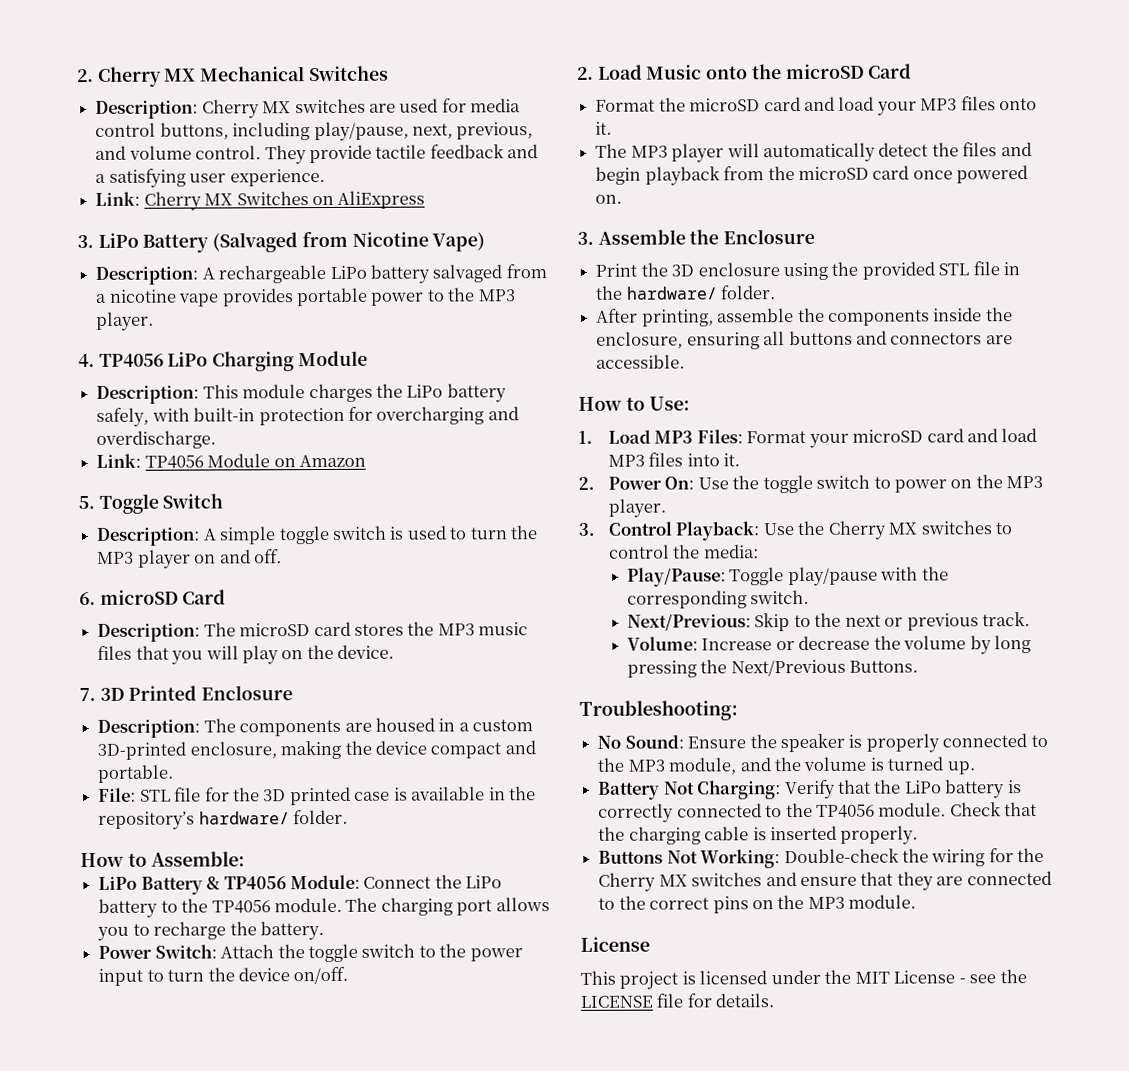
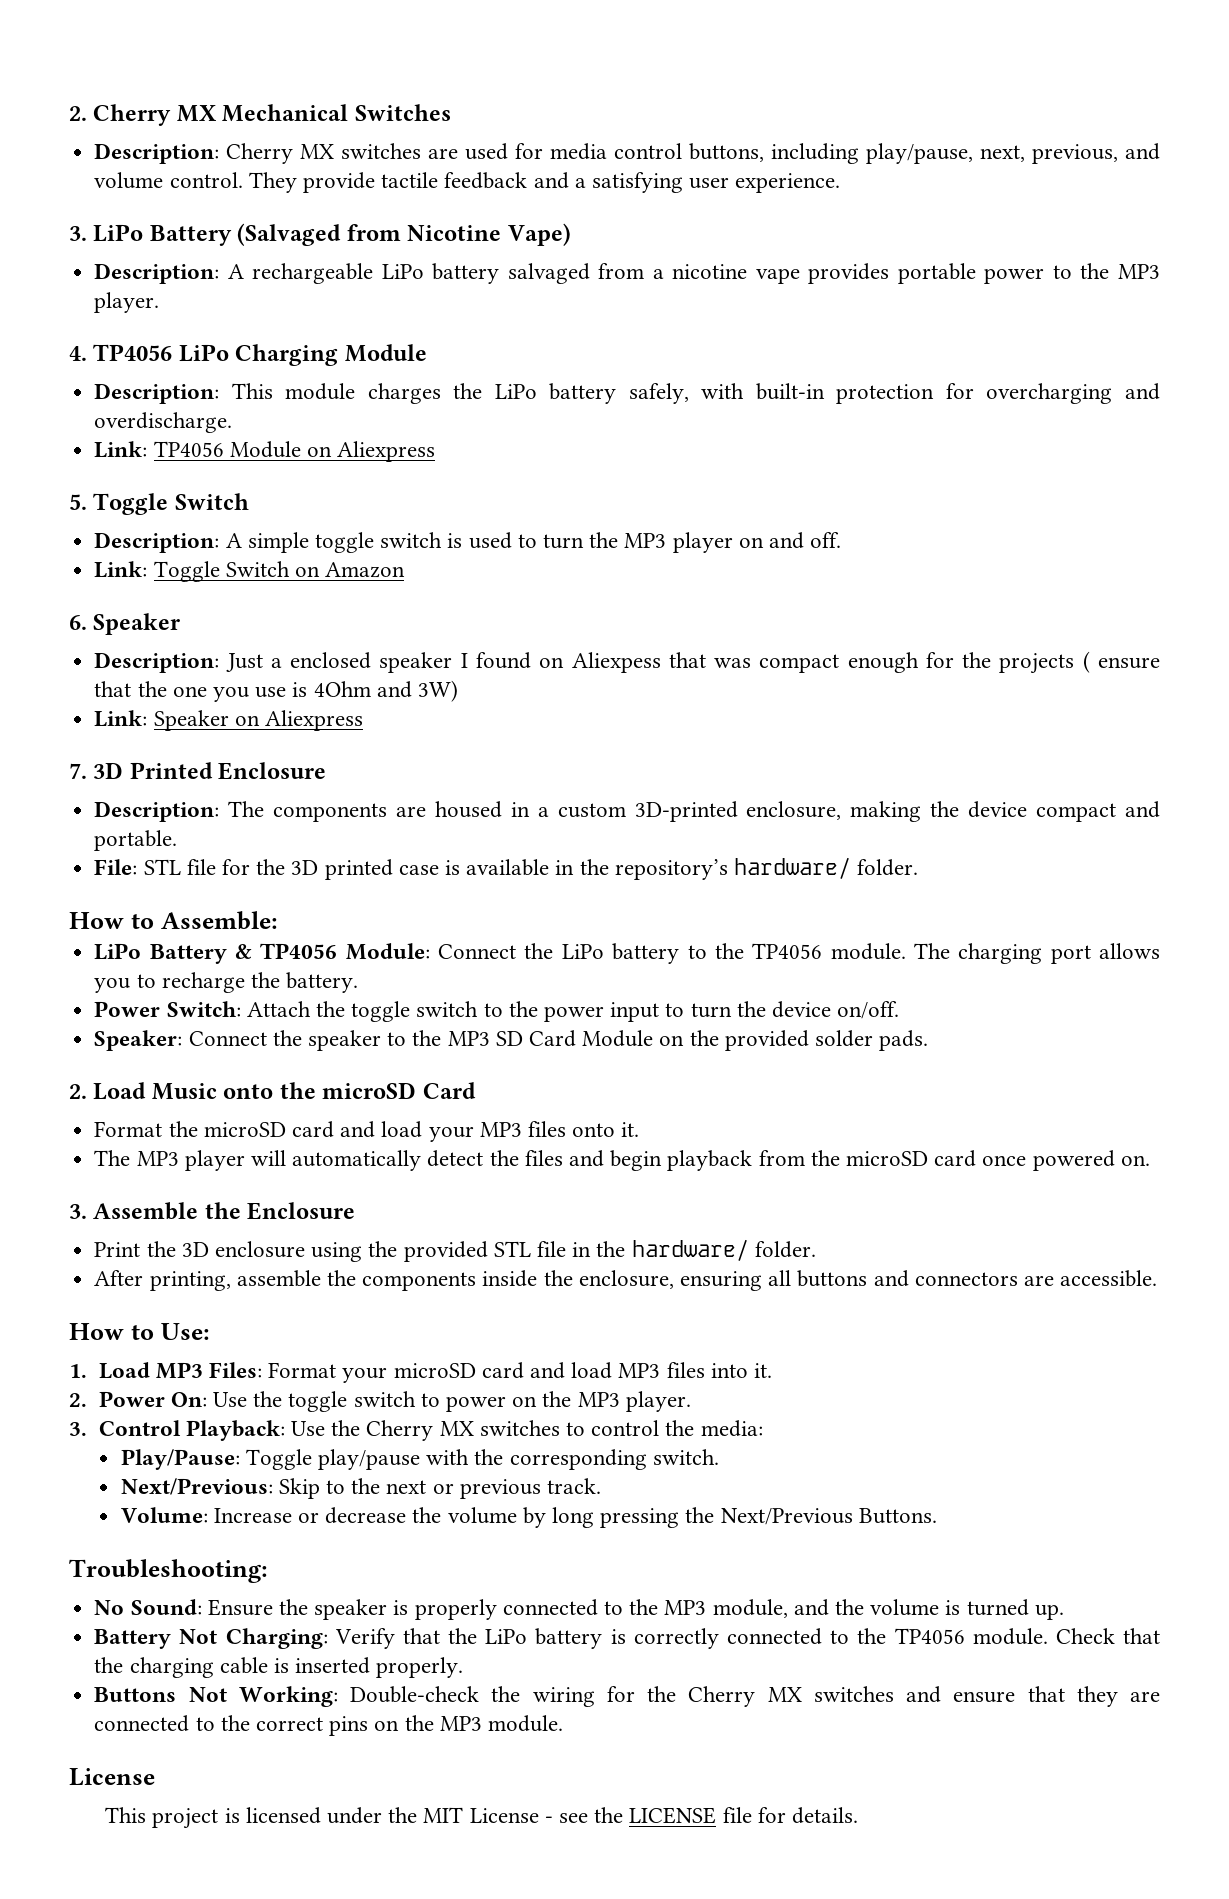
- Link: Cherry MX Switches on AliExpress
- Link: TP4056 Module on Amazon
+ Link: TP4056 Module on Aliexpress
+ Link: Toggle Switch on Amazon
- 6. microSD Card
- Description: The microSD card stores the MP3 music files that you will play on the device.
+ 6. Speaker
+ Description: Just a enclosed speaker I found on Aliexpess that was compact enough for the projects ( ensure that the one you use is 4Ohm and 3W)
+ Link: Speaker on Aliexpress
+ Speaker: Connect the speaker to the MP3 SD Card Module on the provided solder pads.

